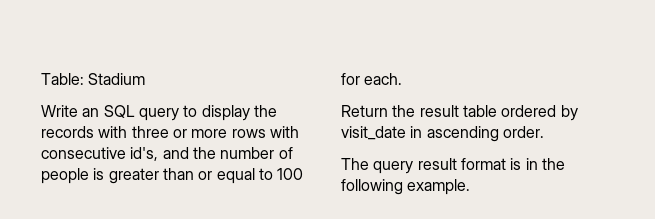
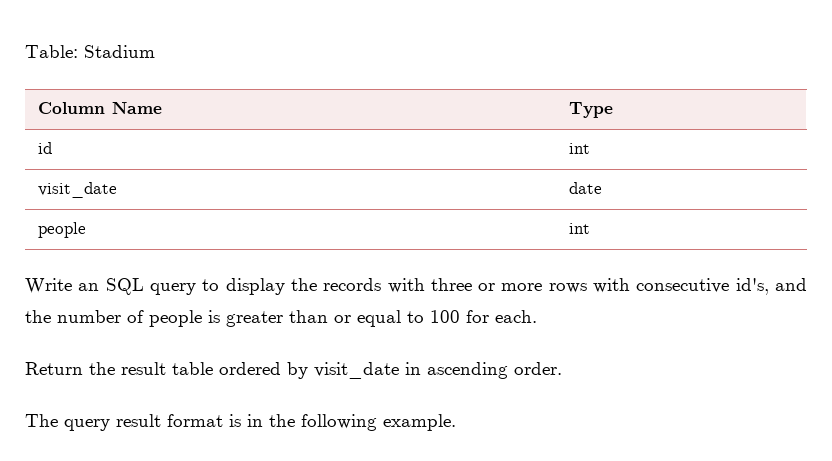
+ Column Name | Type
+ id | int
+ visit_date | date
+ people | int

